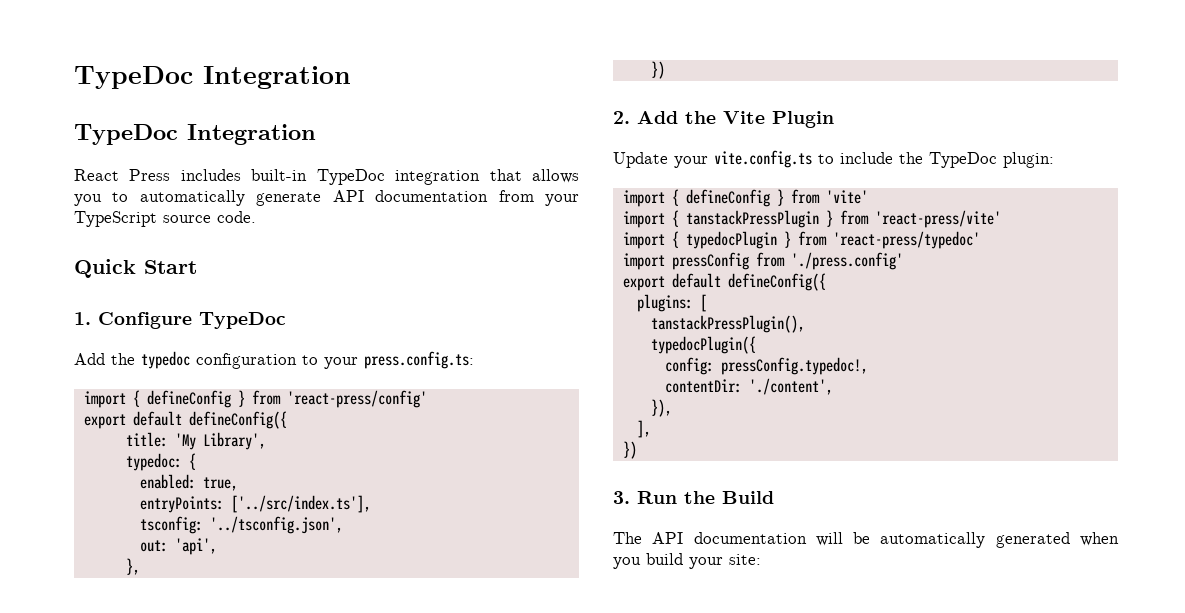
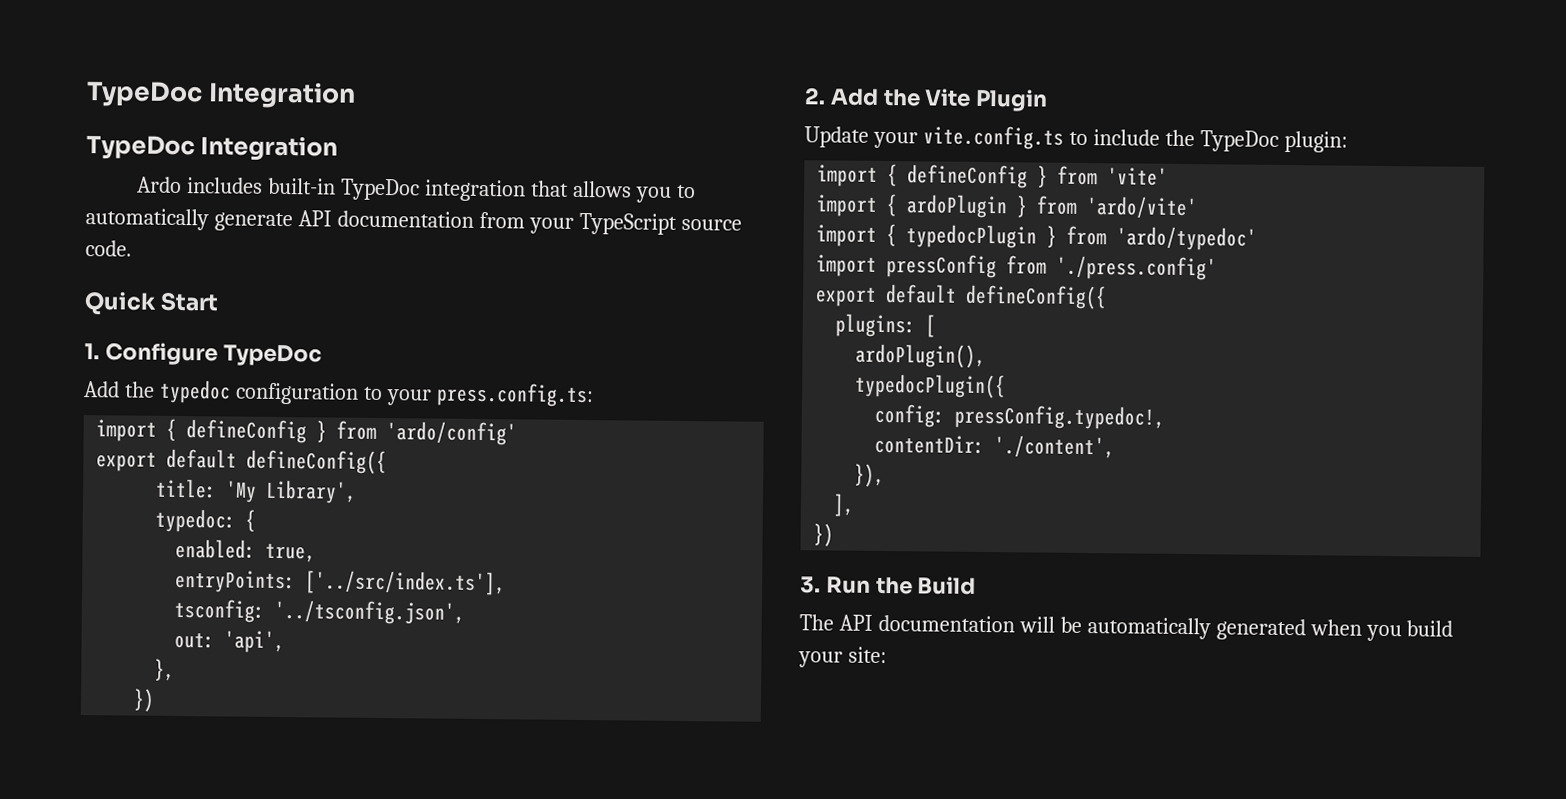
- React Press includes built-in TypeDoc integration that allows you to automatically generate API documentation from your TypeScript source code.
+ Ardo includes built-in TypeDoc integration that allows you to automatically generate API documentation from your TypeScript source code.
- import { defineConfig } from 'react-press/config'
+ import { defineConfig } from 'ardo/config'
- import { tanstackPressPlugin } from 'react-press/vite'
+ import { ardoPlugin } from 'ardo/vite'
- import { typedocPlugin } from 'react-press/typedoc'
+ import { typedocPlugin } from 'ardo/typedoc'
- tanstackPressPlugin(),
+ ardoPlugin(),

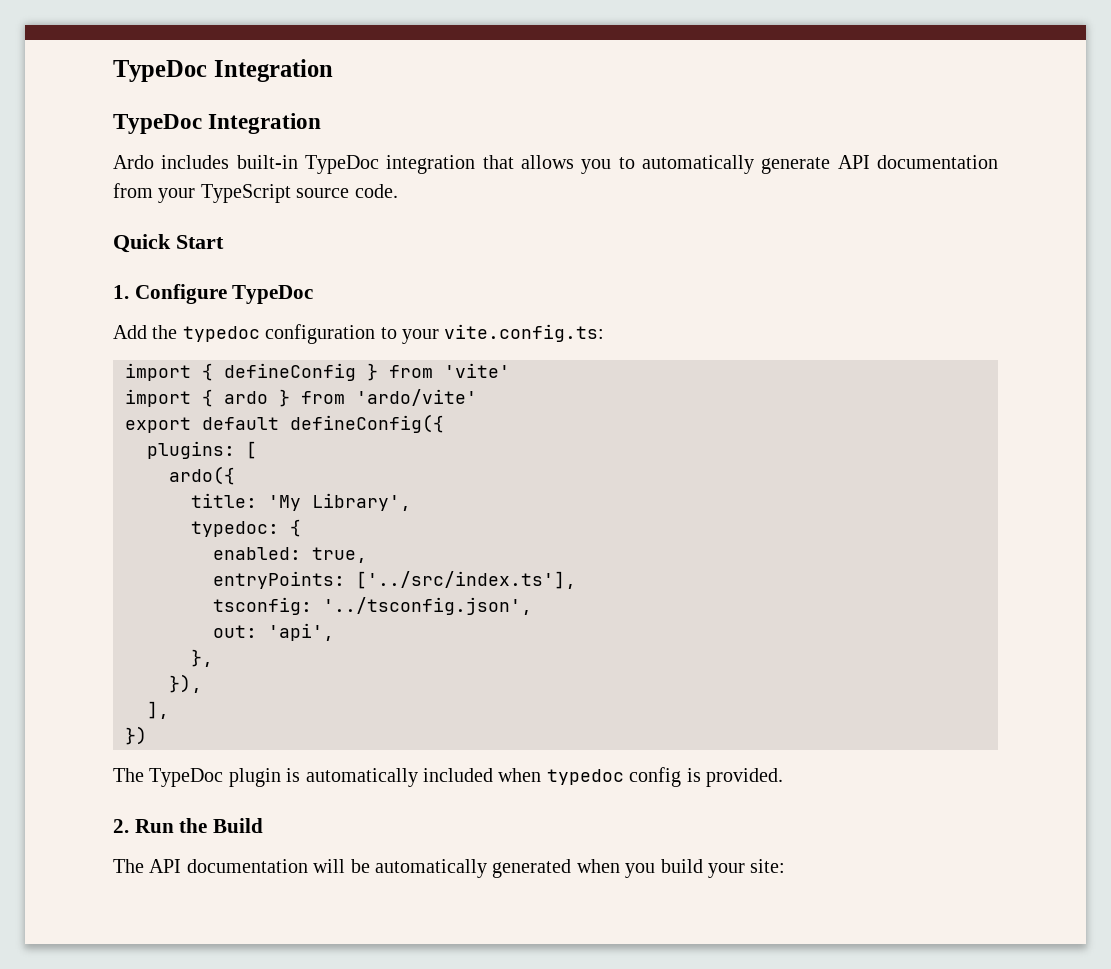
- Add the typedoc configuration to your press.config.ts:
- import { defineConfig } from 'ardo/config'
+ Add the typedoc configuration to your vite.config.ts:
+ import { defineConfig } from 'vite'
+ import { ardo } from 'ardo/vite'
  export default defineConfig({
+ plugins: [
+ ardo({
  },
- })
- 2. Add the Vite Plugin
- Update your vite.config.ts to include the TypeDoc plugin:
- import { defineConfig } from 'vite'
- import { ardoPlugin } from 'ardo/vite'
- import { typedocPlugin } from 'ardo/typedoc'
- import pressConfig from './press.config'
- export default defineConfig({
- plugins: [
- ardoPlugin(),
- typedocPlugin({
- config: pressConfig.typedoc!,
- contentDir: './content',
  }),
  ],
  })
- 3. Run the Build
+ The TypeDoc plugin is automatically included when typedoc config is provided.
+ 2. Run the Build

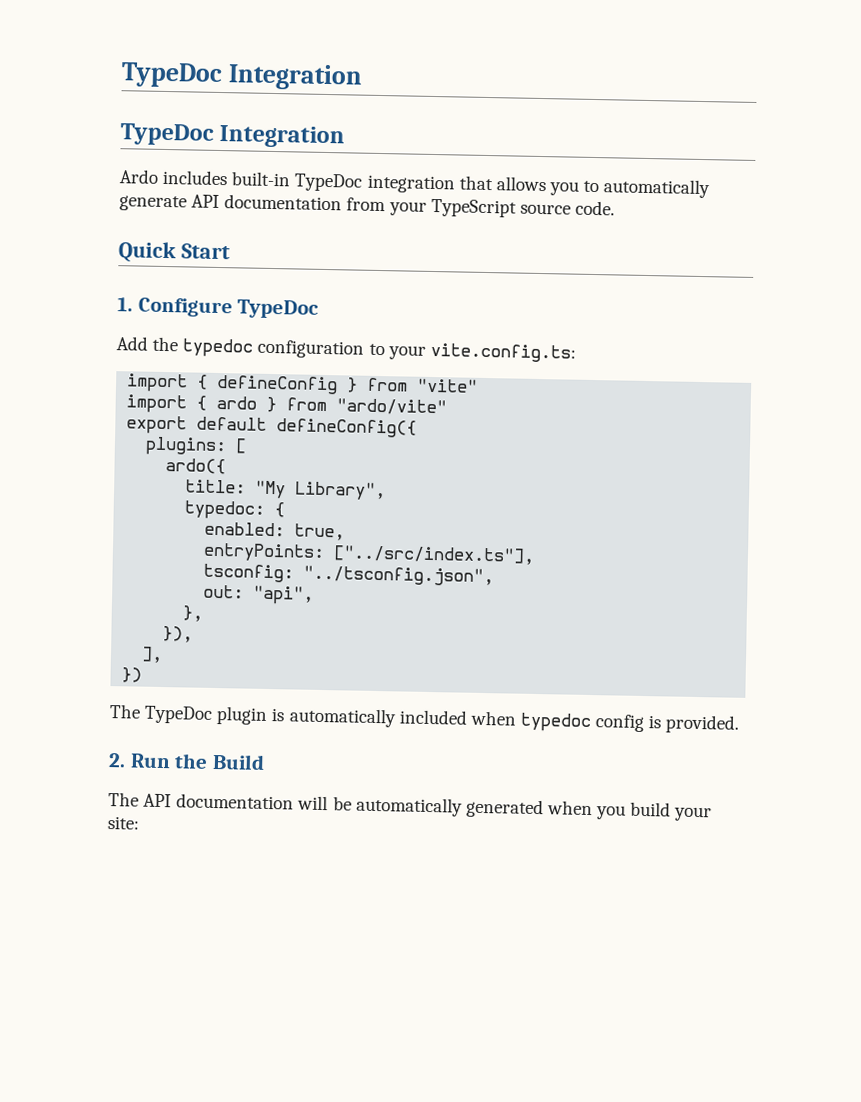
- import { defineConfig } from 'vite'
+ import { defineConfig } from "vite"
- import { ardo } from 'ardo/vite'
+ import { ardo } from "ardo/vite"
- title: 'My Library',
+ title: "My Library",
- entryPoints: ['../src/index.ts'],
+ entryPoints: ["../src/index.ts"],
- tsconfig: '../tsconfig.json',
+ tsconfig: "../tsconfig.json",
- out: 'api',
+ out: "api",

